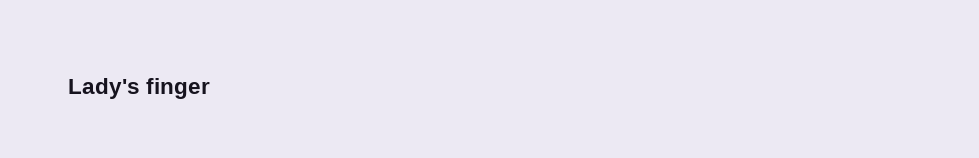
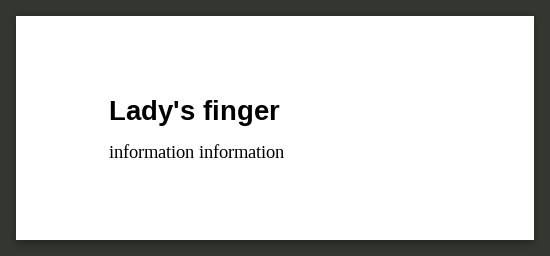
+ information information

